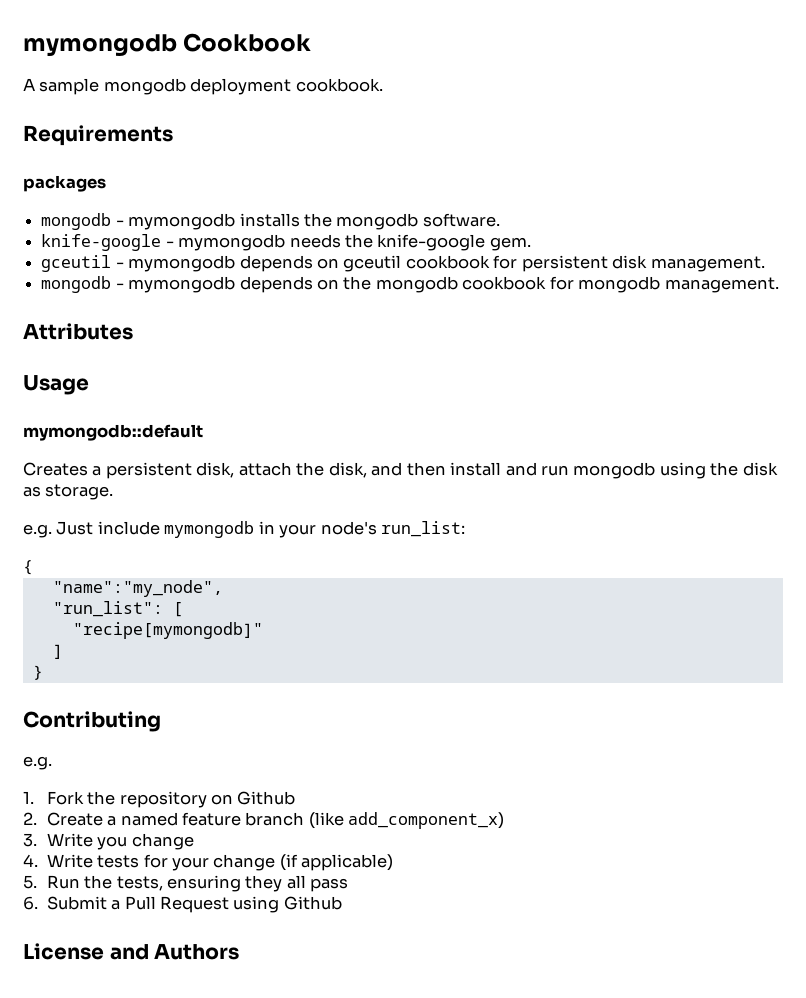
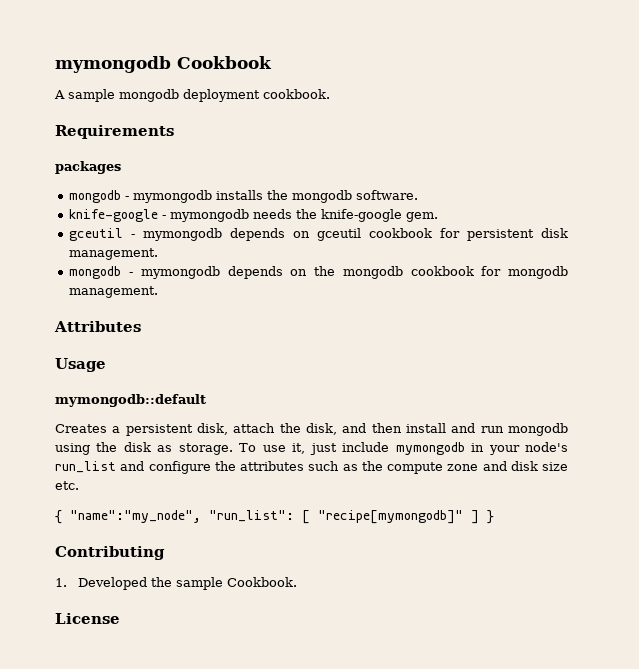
- Creates a persistent disk, attach the disk, and then install and run mongodb using the disk as storage.
- e.g. Just include mymongodb in your node's run_list:
+ Creates a persistent disk, attach the disk, and then install and run mongodb using the disk as storage. To use it, just include mymongodb in your node's run_list and configure the attributes such as the compute zone and disk size etc.
- {
- "name":"my_node",
- "run_list": [
- "recipe[mymongodb]"
- ]
- }
+ { "name":"my_node", "run_list": [ "recipe[mymongodb]" ] }
  Contributing
- e.g.
- 1. Fork the repository on Github
- 2. Create a named feature branch (like add_component_x)
- 3. Write you change
- 4. Write tests for your change (if applicable)
- 5. Run the tests, ensuring they all pass
- 6. Submit a Pull Request using Github
+ 1. Developed the sample Cookbook.
- License and Authors
+ License

